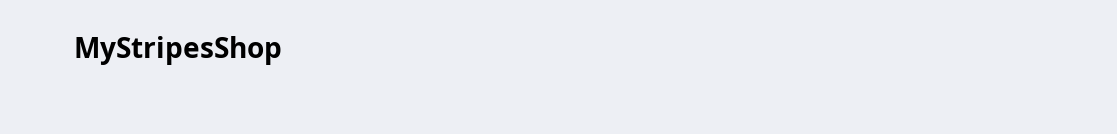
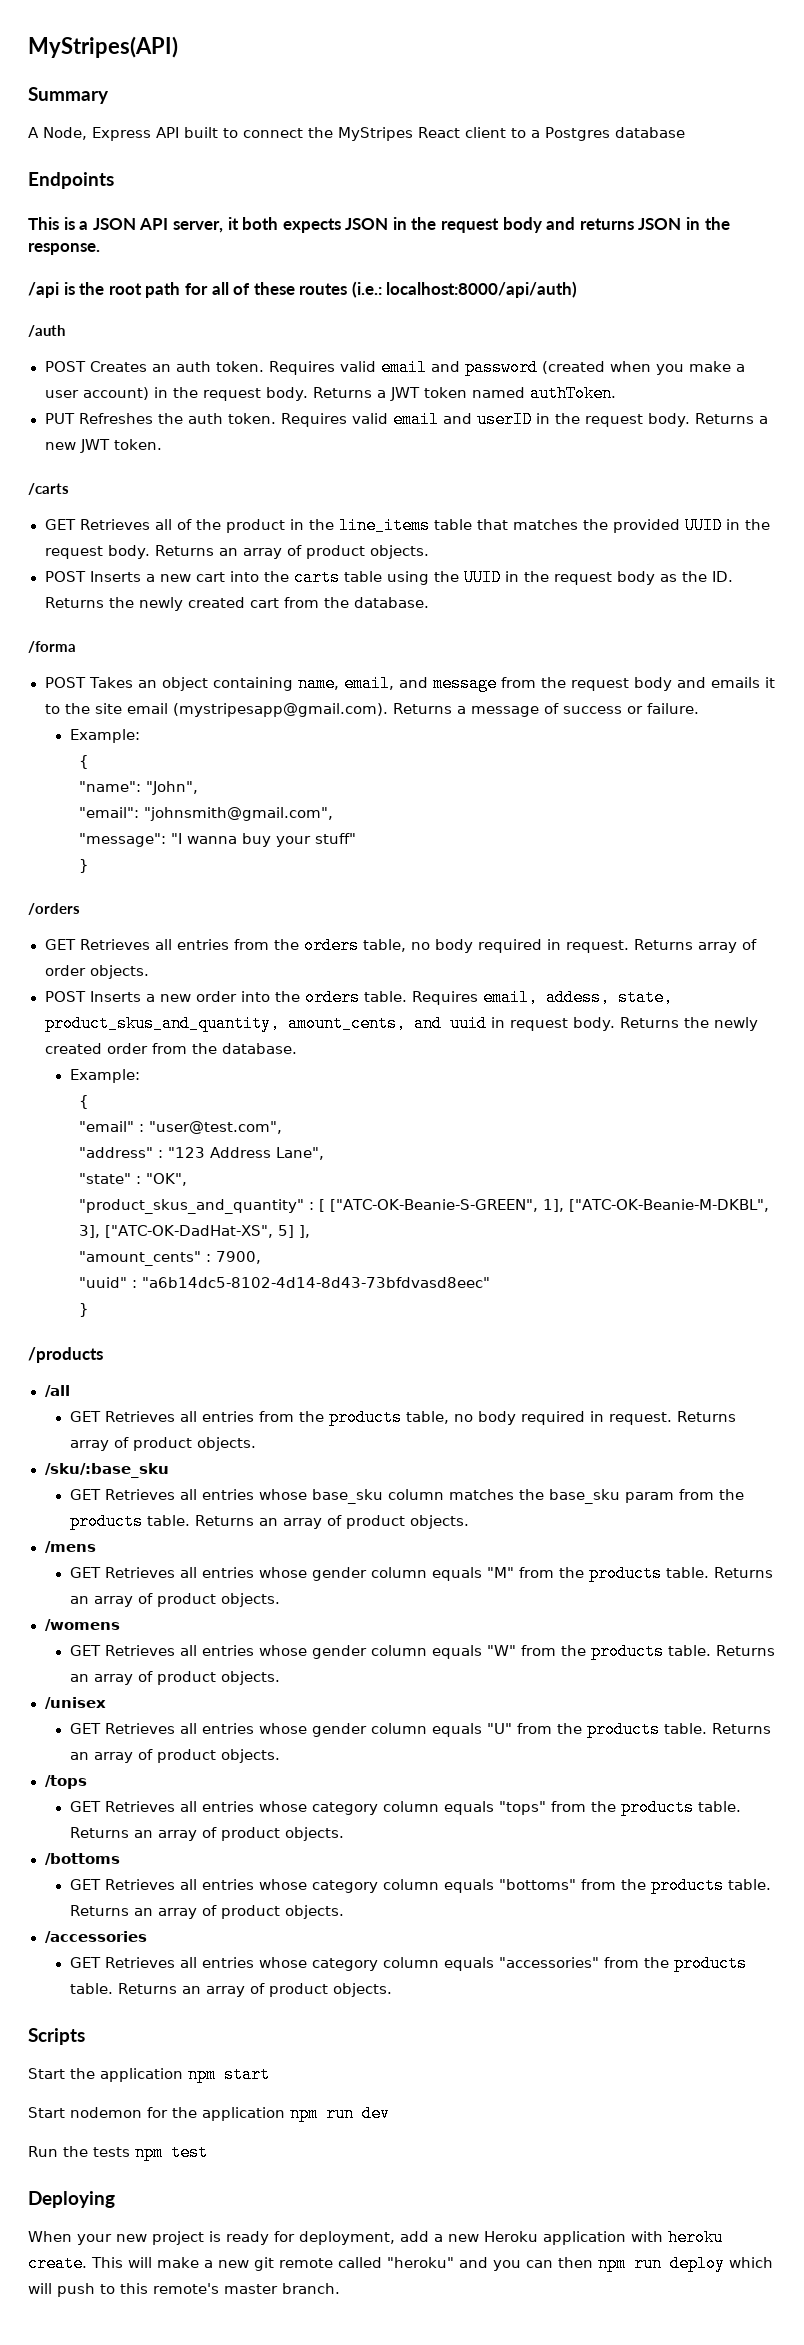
- MyStripesShop
+ MyStripes(API)
+ Summary
+ A Node, Express API built to connect the MyStripes React client to a Postgres database
+ Endpoints
+ This is a JSON API server, it both expects JSON in the request body and returns JSON in the response.
+ /api is the root path for all of these routes (i.e.: localhost:8000/api/auth)
+ /auth
+ POST Creates an auth token. Requires valid email and password (created when you make a user account) in the request body. Returns a JWT token named authToken.
+ PUT Refreshes the auth token. Requires valid email and userID in the request body. Returns a new JWT token.
+ /carts
+ GET Retrieves all of the product in the line_items table that matches the provided UUID in the request body. Returns an array of product objects.
+ POST Inserts a new cart into the carts table using the UUID in the request body as the ID. Returns the newly created cart from the database.
+ /forma
+ POST Takes an object containing name, email, and message from the request body and emails it to the site email (mystripesapp@gmail.com). Returns a message of success or failure.
+ Example:
+ {
+ "name": "John",
+ "email": "johnsmith@gmail.com",
+ "message": "I wanna buy your stuff"
+ }
+ /orders
+ GET Retrieves all entries from the orders table, no body required in request. Returns array of order objects.
+ POST Inserts a new order into the orders table. Requires email, addess, state, product_skus_and_quantity, amount_cents, and uuid in request body. Returns the newly created order from the database.
+ Example:
+ {
+ "email" : "user@test.com",
+ "address" : "123 Address Lane",
+ "state" : "OK",
+ "product_skus_and_quantity" : [ ["ATC-OK-Beanie-S-GREEN", 1], ["ATC-OK-Beanie-M-DKBL", 3], ["ATC-OK-DadHat-XS", 5] ],
+ "amount_cents" : 7900,
+ "uuid" : "a6b14dc5-8102-4d14-8d43-73bfdvasd8eec"
+ }
+ /products
+ /all
+ GET Retrieves all entries from the products table, no body required in request. Returns array of product objects.
+ /sku/:base_sku
+ GET Retrieves all entries whose base_sku column matches the base_sku param from the products table. Returns an array of product objects.
+ /mens
+ GET Retrieves all entries whose gender column equals "M" from the products table. Returns an array of product objects.
+ /womens
+ GET Retrieves all entries whose gender column equals "W" from the products table. Returns an array of product objects.
+ /unisex
+ GET Retrieves all entries whose gender column equals "U" from the products table. Returns an array of product objects.
+ /tops
+ GET Retrieves all entries whose category column equals "tops" from the products table. Returns an array of product objects.
+ /bottoms
+ GET Retrieves all entries whose category column equals "bottoms" from the products table. Returns an array of product objects.
+ /accessories
+ GET Retrieves all entries whose category column equals "accessories" from the products table. Returns an array of product objects.
+ Scripts
+ Start the application npm start
+ Start nodemon for the application npm run dev
+ Run the tests npm test
+ Deploying
+ When your new project is ready for deployment, add a new Heroku application with heroku create. This will make a new git remote called "heroku" and you can then npm run deploy which will push to this remote's master branch.

